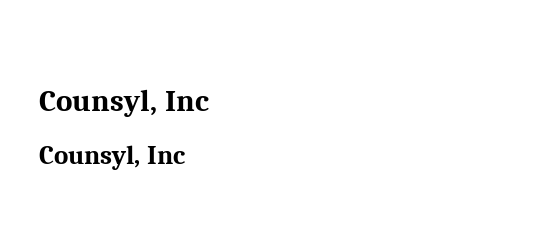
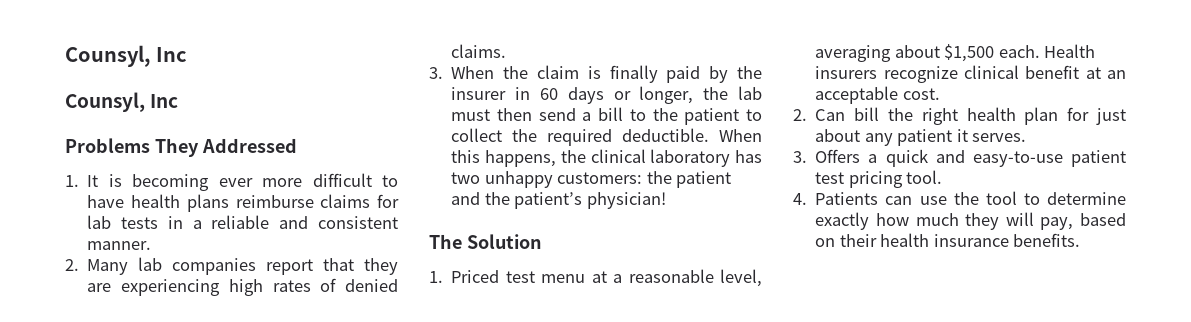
+ Problems They Addressed
+ 1. It is becoming ever more difficult to have health plans reimburse claims for lab tests in a reliable and consistent manner.
+ 2. Many lab companies report that they are experiencing high rates of denied claims.
+ 3. When the claim is finally paid by the insurer in 60 days or longer, the lab must then send a bill to the patient to collect the required deductible. When this happens, the clinical laboratory has two unhappy customers: the patient and the patient’s physician!
+ The Solution
+ 1. Priced test menu at a reasonable level, averaging about $1,500 each. Health insurers recognize clinical benefit at an acceptable cost.
+ 2. Can bill the right health plan for just about any patient it serves.
+ 3. Offers a quick and easy-to-use patient test pricing tool.
+ 4. Patients can use the tool to determine exactly how much they will pay, based on their health insurance benefits.

